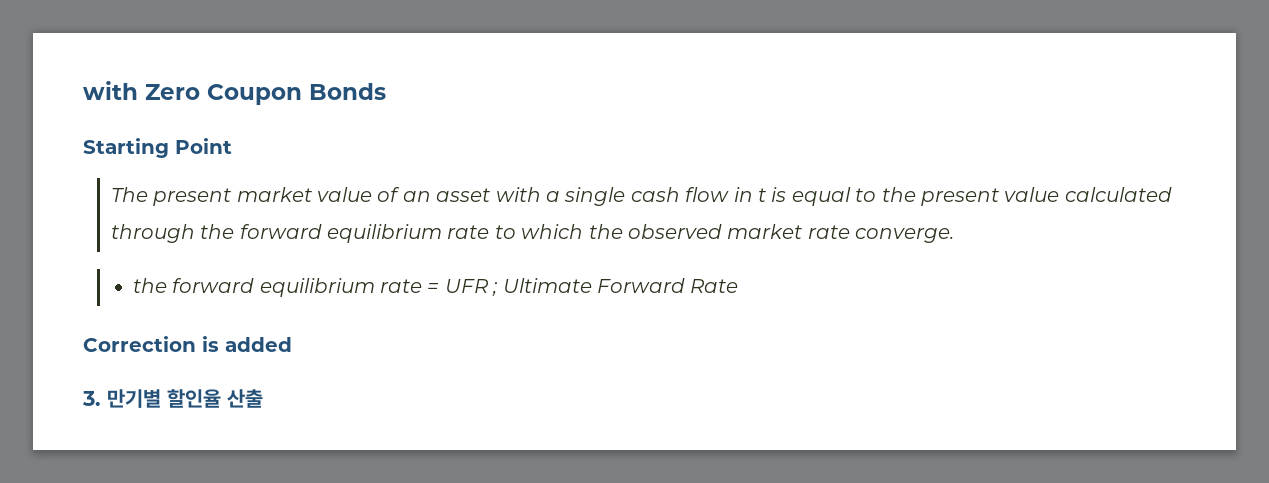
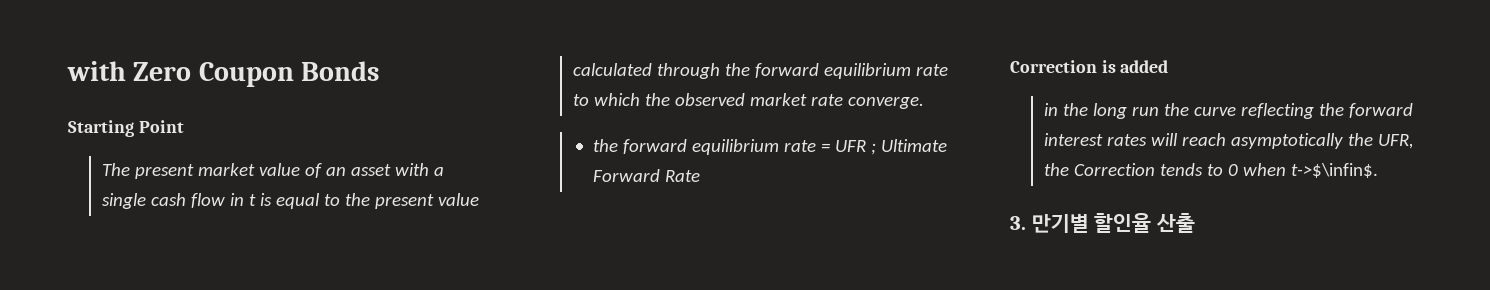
+ in the long run the curve reflecting the forward interest rates will reach asymptotically the UFR, the Correction tends to 0 when t->$\infin$.

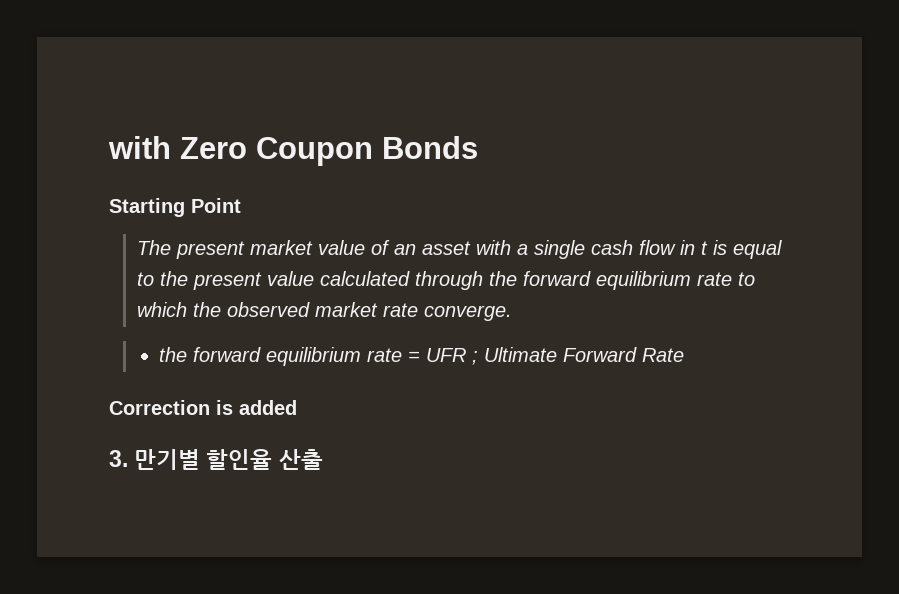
- in the long run the curve reflecting the forward interest rates will reach asymptotically the UFR, the Correction tends to 0 when t->$\infin$.

